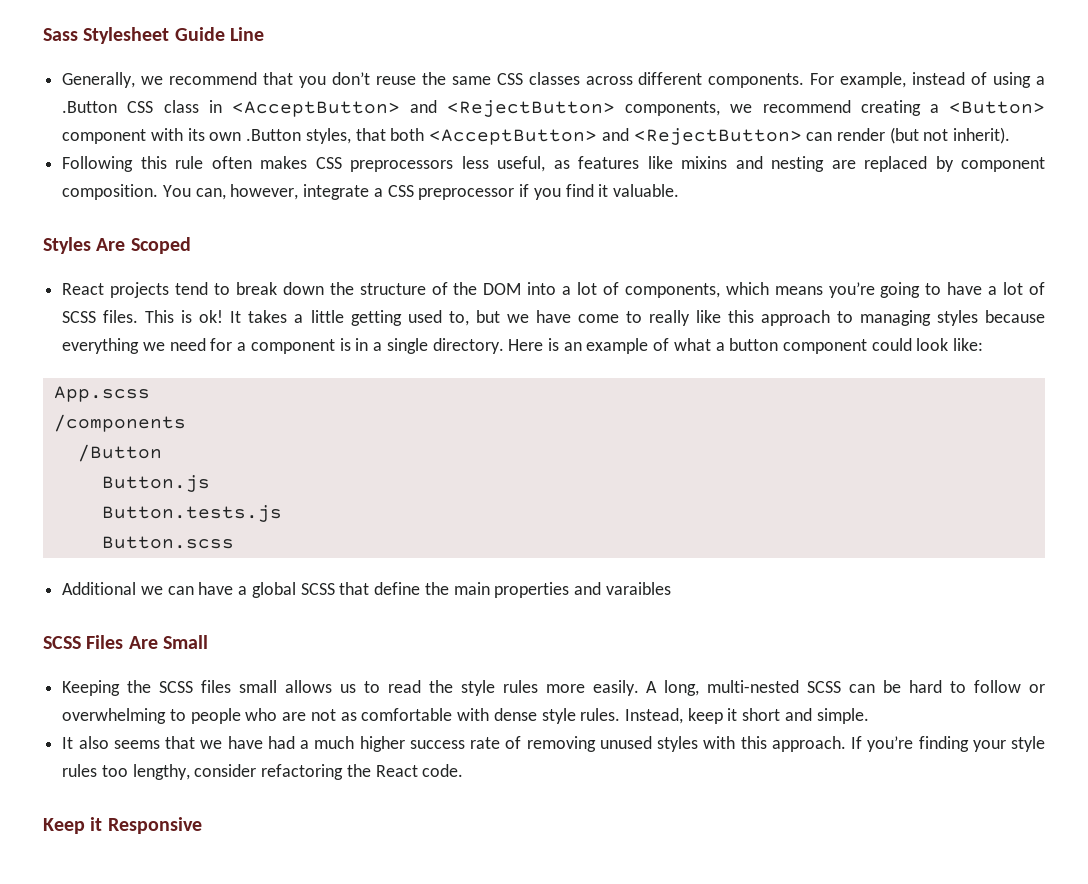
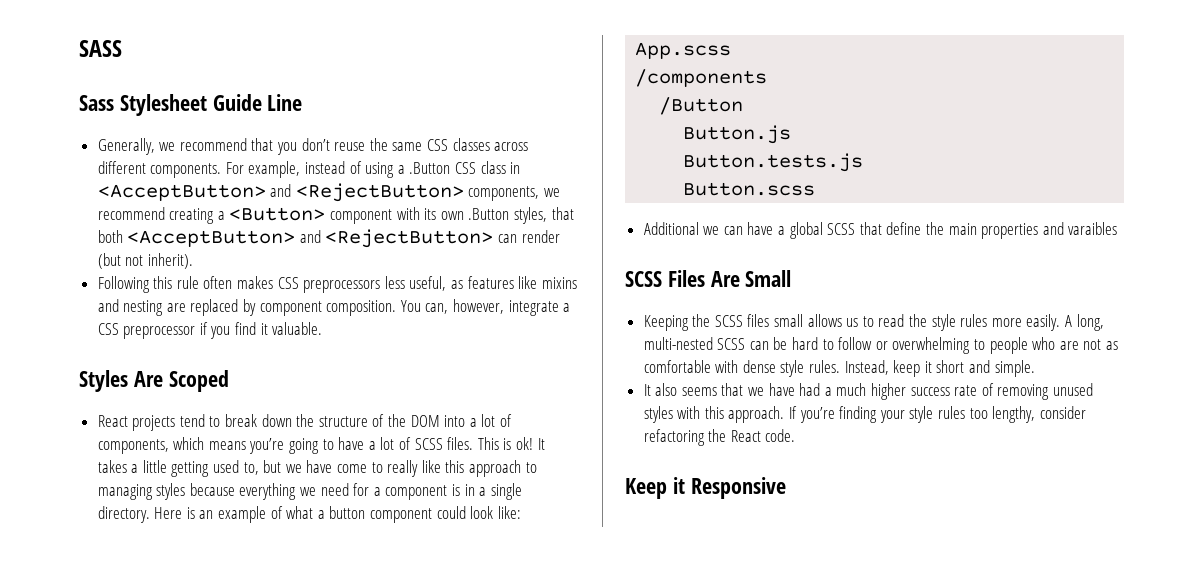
+ SASS

